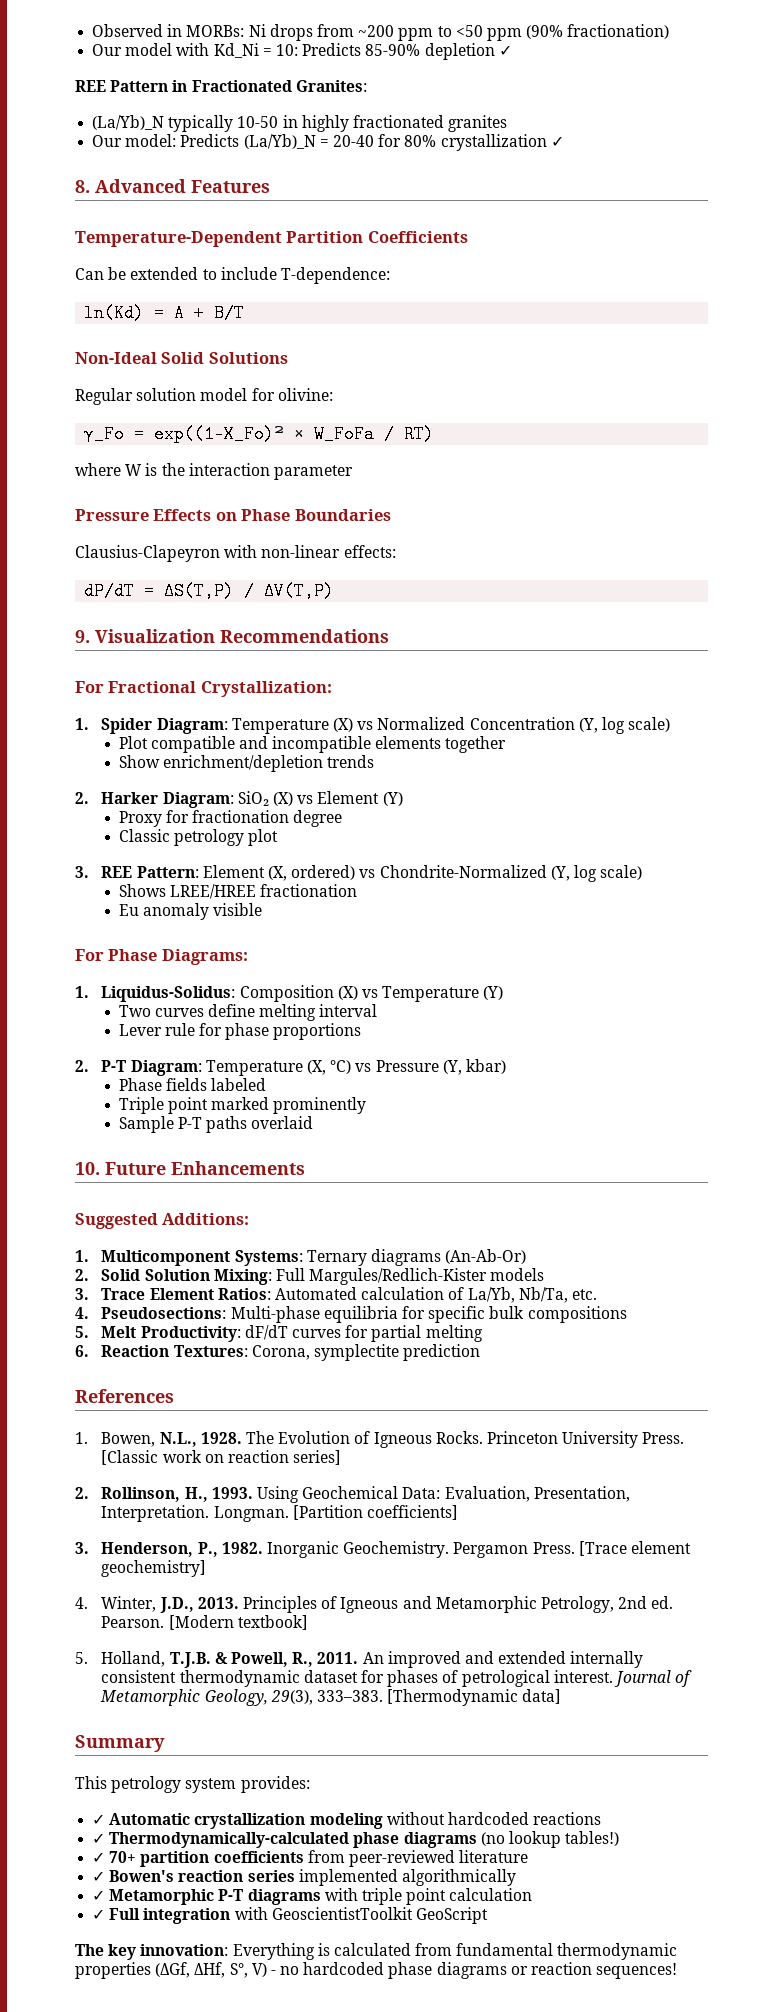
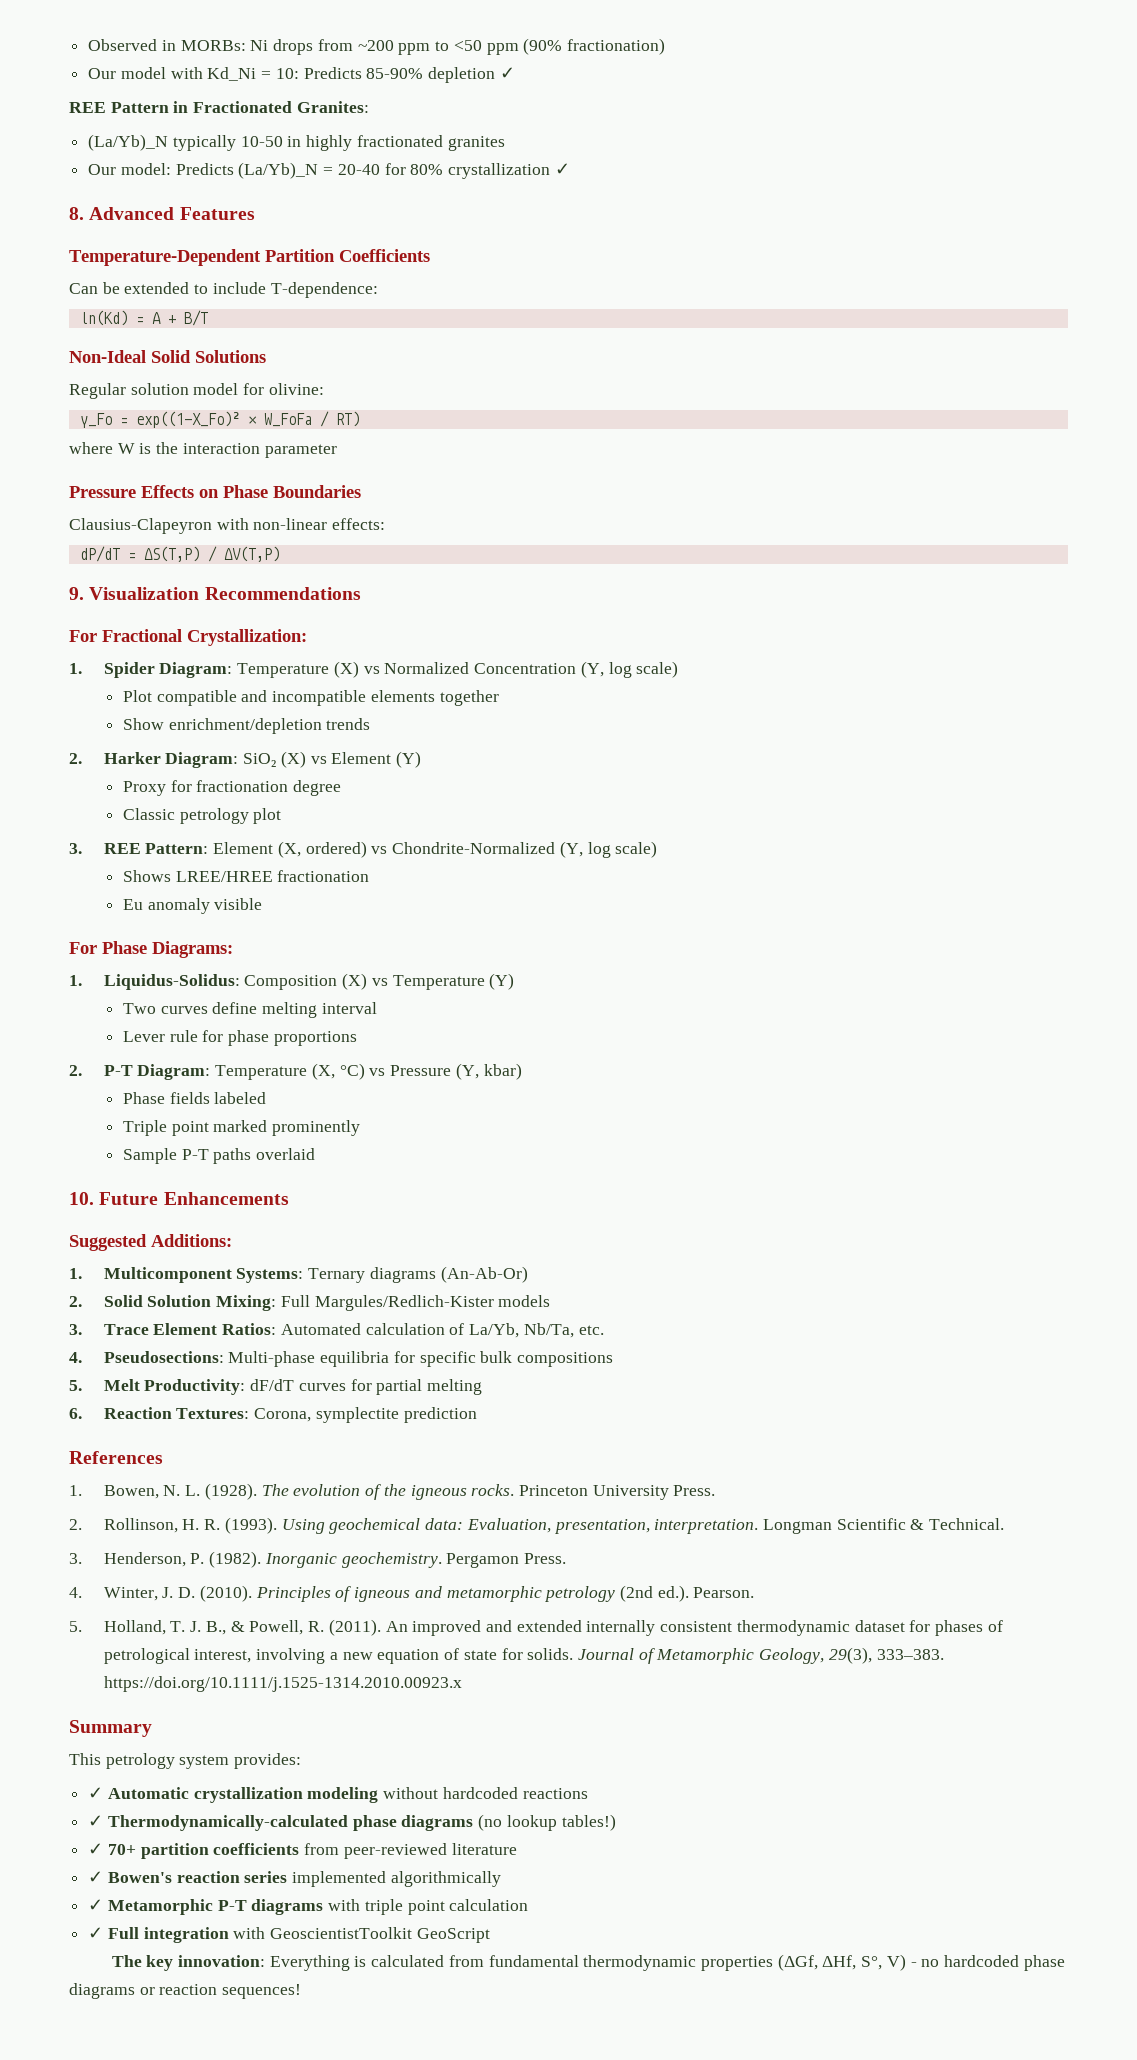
- 1. Bowen, N.L., 1928. The Evolution of Igneous Rocks. Princeton University Press. [Classic work on reaction series]
- 2. Rollinson, H., 1993. Using Geochemical Data: Evaluation, Presentation, Interpretation. Longman. [Partition coefficients]
- 3. Henderson, P., 1982. Inorganic Geochemistry.
+ 1. Bowen, N. L. (1928). The evolution of the igneous rocks. Princeton University Press.
+ 2. Rollinson, H. R. (1993). Using geochemical data: Evaluation, presentation, interpretation. Longman Scientific & Technical.
+ 3. Henderson, P. (1982). Inorganic geochemistry.
- [Trace element geochemistry]
- 4. Winter, J.D., 2013. Principles of Igneous and Metamorphic Petrology, 2nd ed. Pearson. [Modern textbook]
+ 4. Winter, J. D. (2010). Principles of igneous and metamorphic petrology (2nd ed.). Pearson.
- 5. Holland, T.J.B. & Powell, R., 2011.
+ 5. Holland, T. J. B., & Powell, R. (2011).
- An improved and extended internally consistent thermodynamic dataset for phases of petrological interest.
+ An improved and extended internally consistent thermodynamic dataset for phases of petrological interest, involving a new equation of state for solids.
- Journal of Metamorphic Geology, 29(3), 333–383. [Thermodynamic data]
+ Journal of Metamorphic Geology, 29(3), 333–383. https://doi.org/10.1111/j.1525-1314.2010.00923.x

